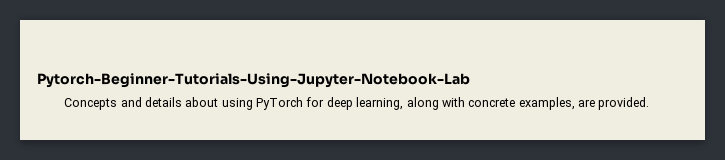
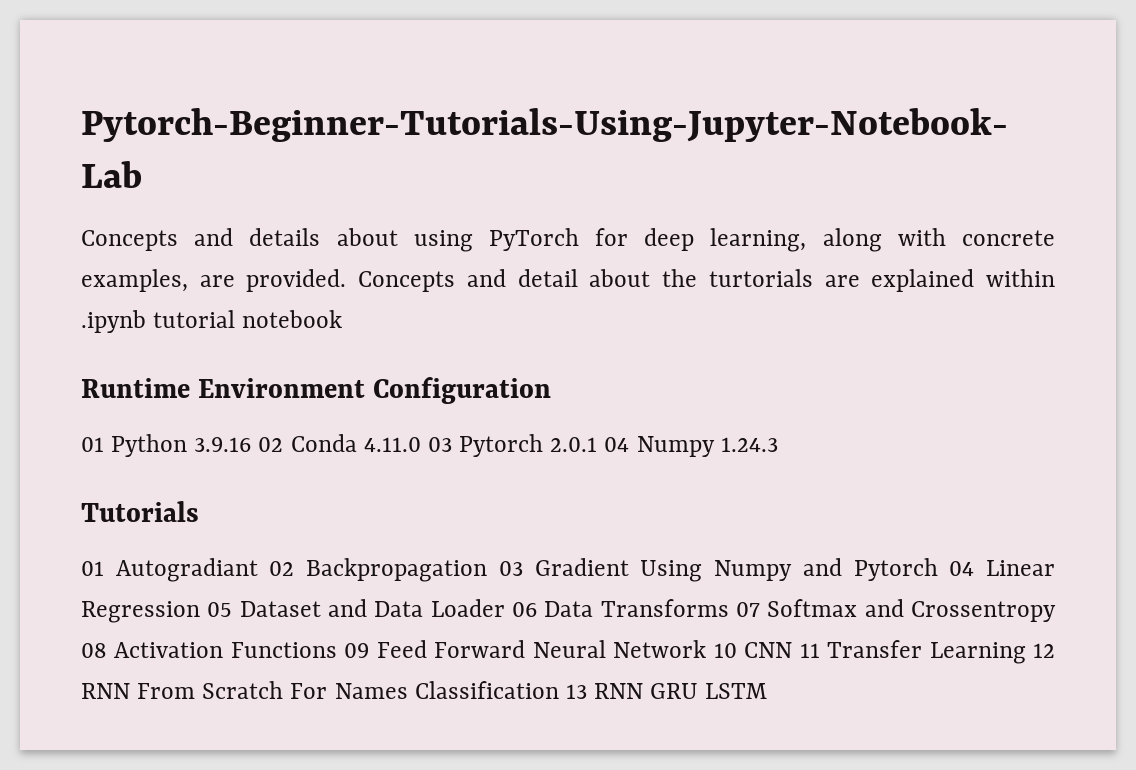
+ Concepts and detail about the turtorials are explained within .ipynb tutorial notebook
+ Runtime Environment Configuration
+ 01 Python 3.9.16 02 Conda 4.11.0 03 Pytorch 2.0.1 04 Numpy 1.24.3
+ Tutorials
+ 01 Autogradiant 02 Backpropagation 03 Gradient Using Numpy and Pytorch 04 Linear Regression 05 Dataset and Data Loader 06 Data Transforms 07 Softmax and Crossentropy 08 Activation Functions 09 Feed Forward Neural Network 10 CNN 11 Transfer Learning 12 RNN From Scratch For Names Classification 13 RNN GRU LSTM

